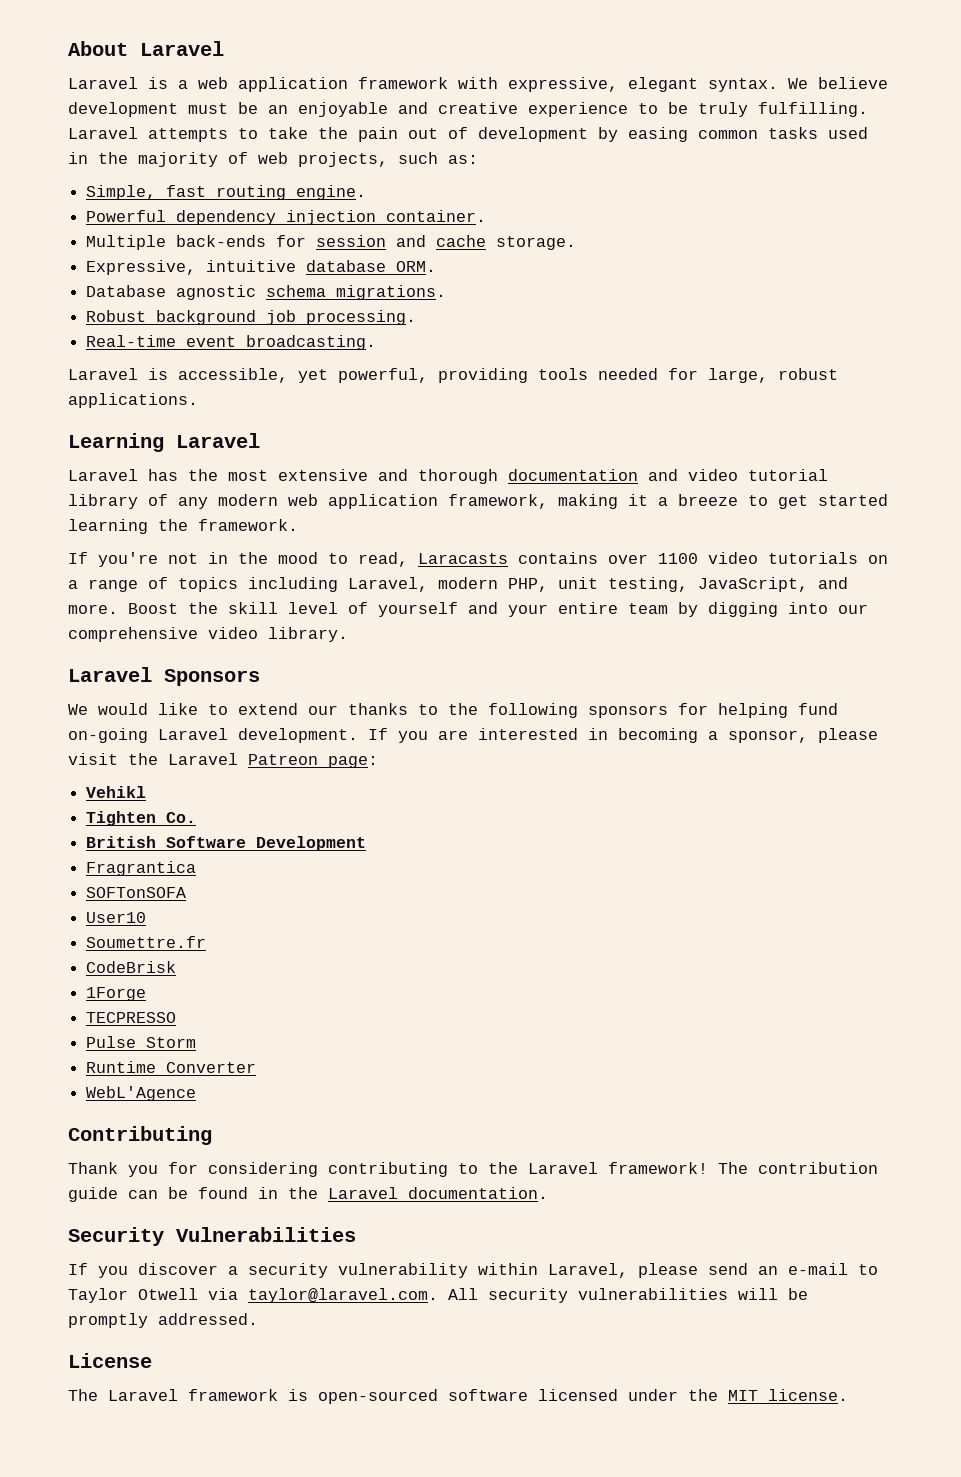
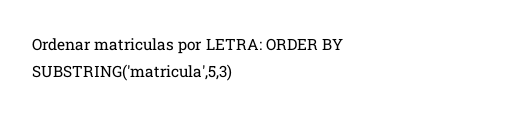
- About Laravel
- Laravel is a web application framework with expressive, elegant syntax. We believe development must be an enjoyable and creative experience to be truly fulfilling. Laravel attempts to take the pain out of development by easing common tasks used in the majority of web projects, such as:
- Simple, fast routing engine.
- Powerful dependency injection container.
- Multiple back-ends for session and cache storage.
- Expressive, intuitive database ORM.
- Database agnostic schema migrations.
- Robust background job processing.
- Real-time event broadcasting.
- Laravel is accessible, yet powerful, providing tools needed for large, robust applications.
- Learning Laravel
- Laravel has the most extensive and thorough documentation and video tutorial library of any modern web application framework, making it a breeze to get started learning the framework.
- If you're not in the mood to read, Laracasts contains over 1100 video tutorials on a range of topics including Laravel, modern PHP, unit testing, JavaScript, and more. Boost the skill level of yourself and your entire team by digging into our comprehensive video library.
- Laravel Sponsors
- We would like to extend our thanks to the following sponsors for helping fund on-going Laravel development. If you are interested in becoming a sponsor, please visit the Laravel Patreon page:
- Vehikl
- Tighten Co.
- British Software Development
- Fragrantica
- SOFTonSOFA
- User10
- Soumettre.fr
- CodeBrisk
- 1Forge
- TECPRESSO
- Pulse Storm
- Runtime Converter
- WebL'Agence
- Contributing
- Thank you for considering contributing to the Laravel framework! The contribution guide can be found in the Laravel documentation.
- Security Vulnerabilities
- If you discover a security vulnerability within Laravel, please send an e-mail to Taylor Otwell via taylor@laravel.com. All security vulnerabilities will be promptly addressed.
- License
- The Laravel framework is open-sourced software licensed under the MIT license.
+ Ordenar matriculas por LETRA: ORDER BY SUBSTRING('matricula',5,3)

